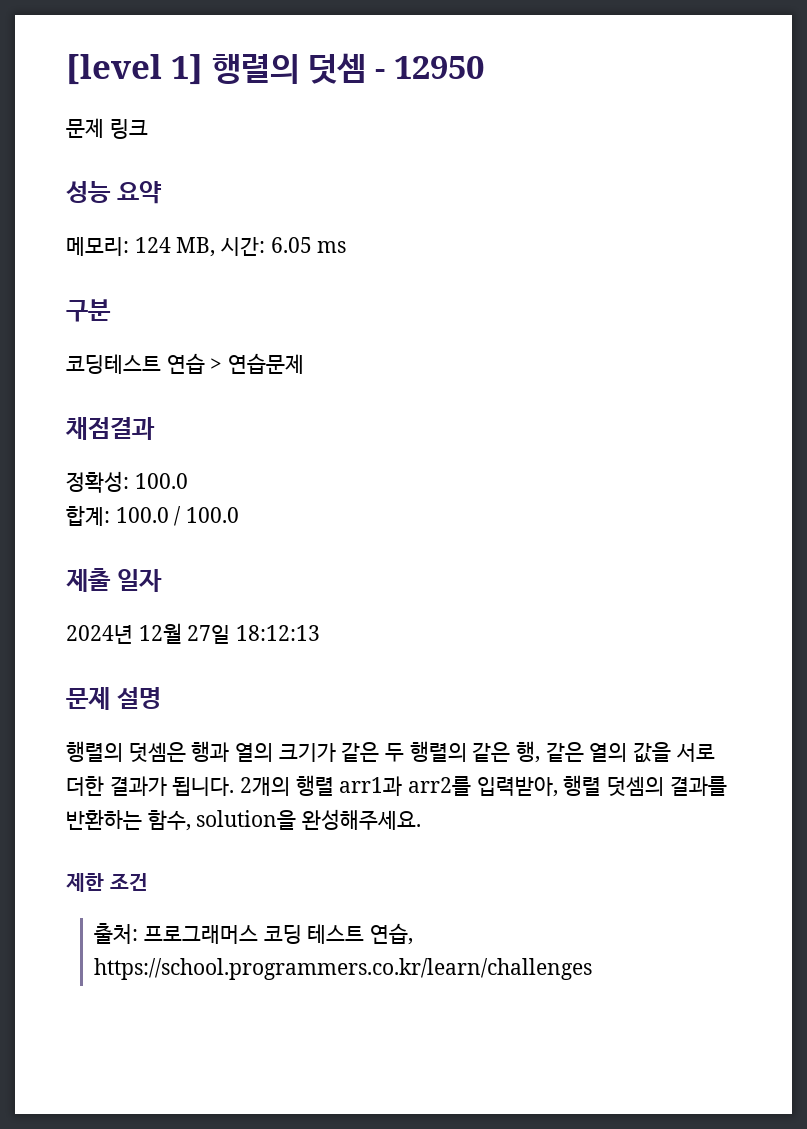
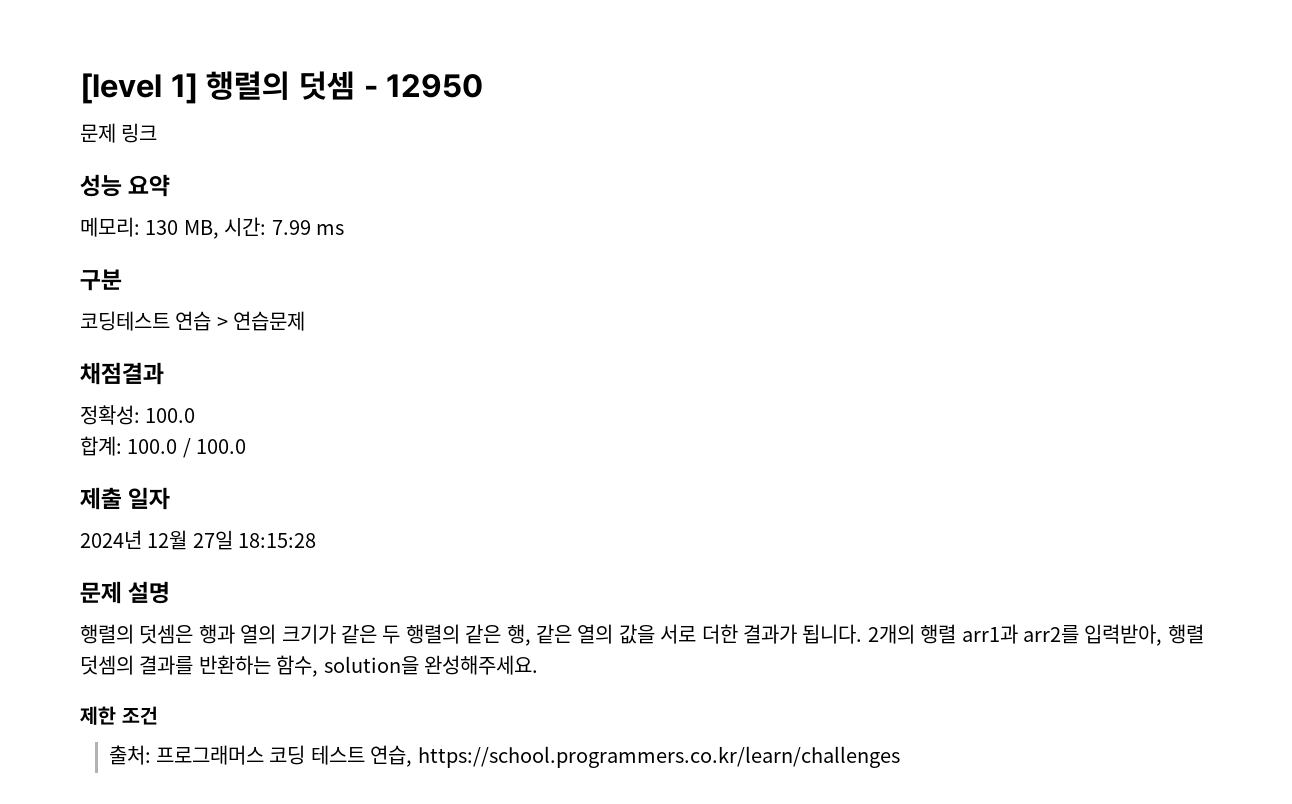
- 메모리: 124 MB, 시간: 6.05 ms
+ 메모리: 130 MB, 시간: 7.99 ms
- 2024년 12월 27일 18:12:13
+ 2024년 12월 27일 18:15:28

